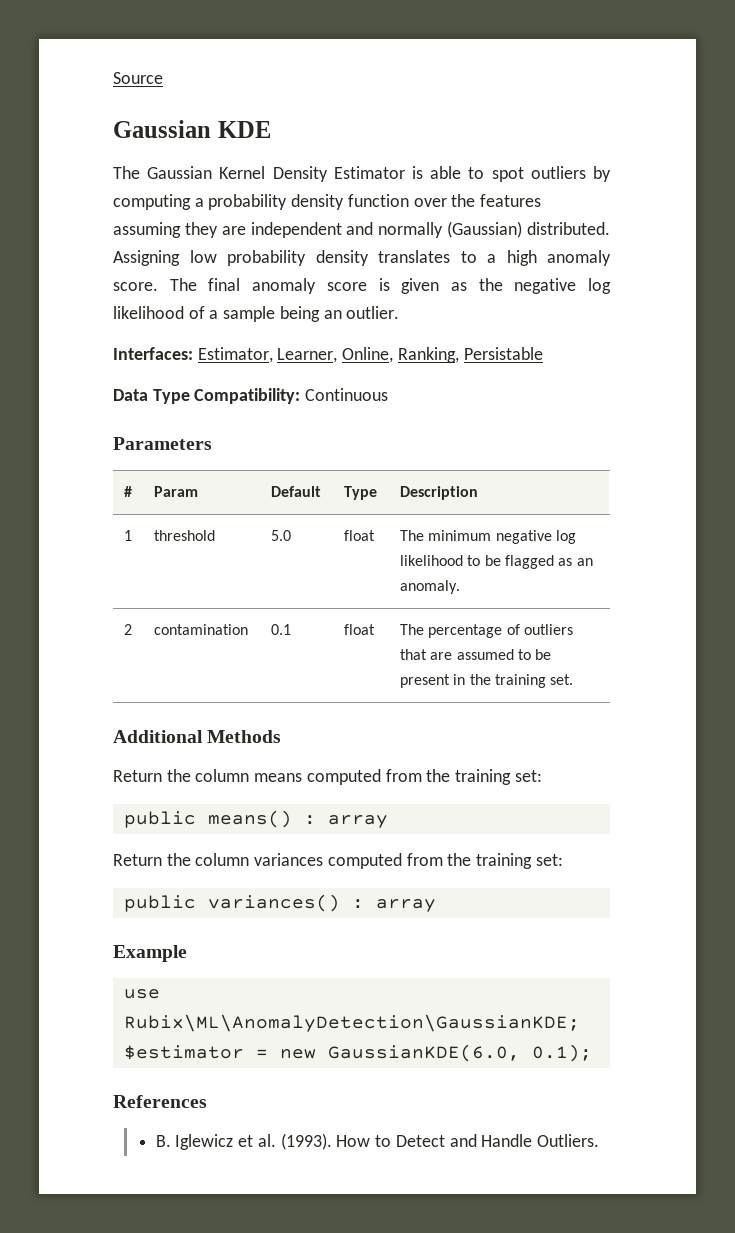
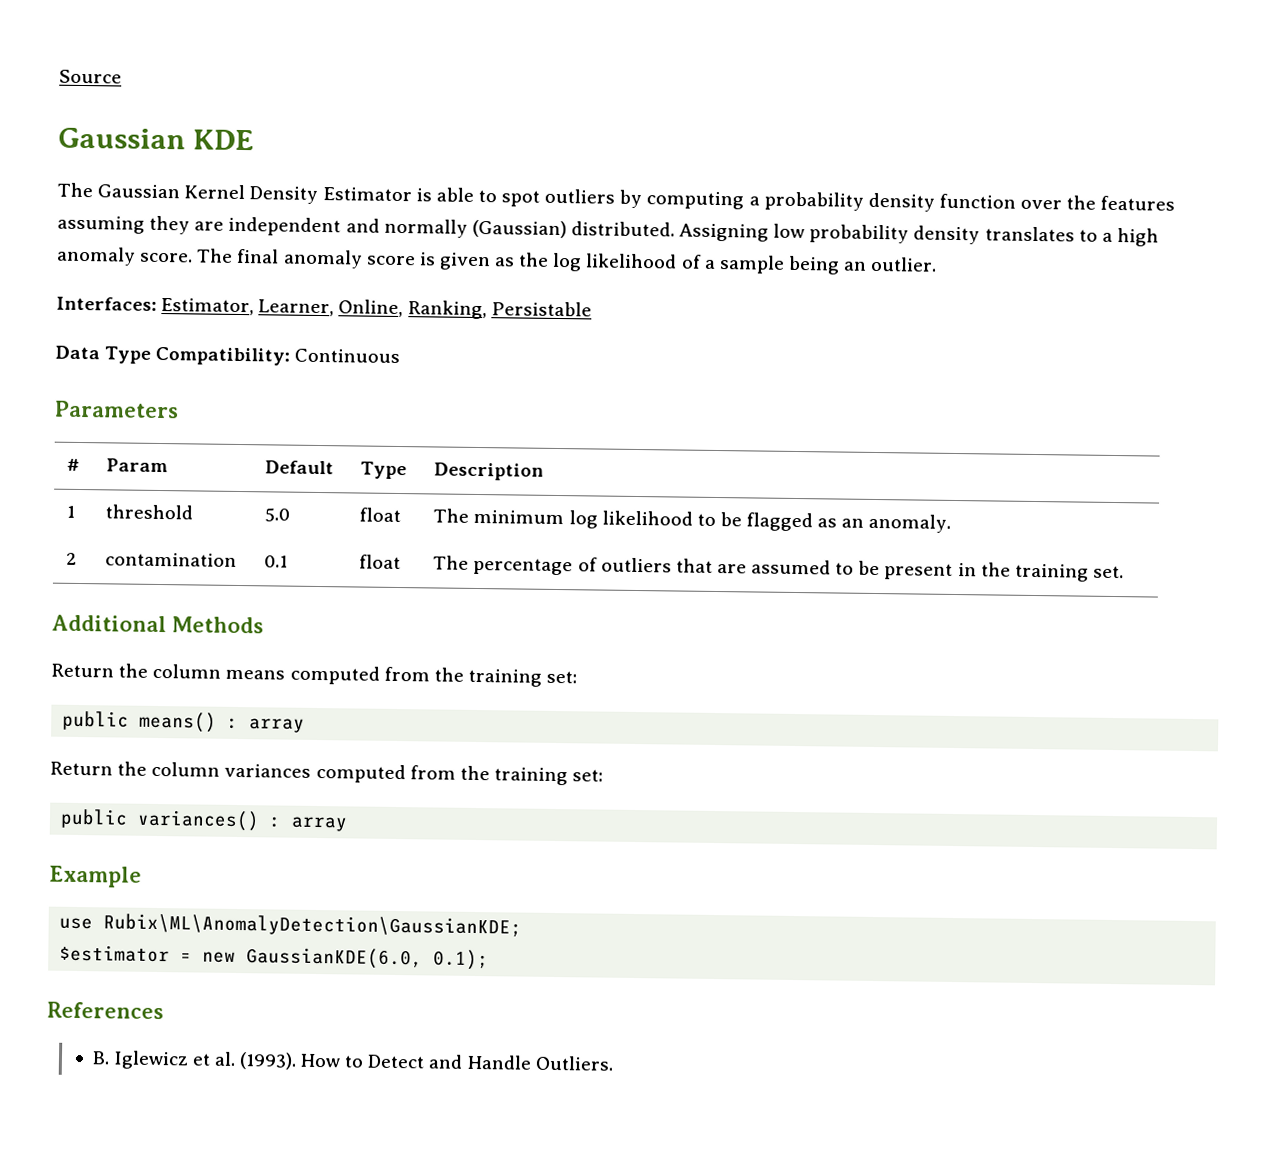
- The final anomaly score is given as the negative log likelihood of a sample being an outlier.
+ The final anomaly score is given as the log likelihood of a sample being an outlier.
- 1 | threshold | 5.0 | float | The minimum negative log likelihood to be flagged as an anomaly.
+ 1 | threshold | 5.0 | float | The minimum log likelihood to be flagged as an anomaly.

